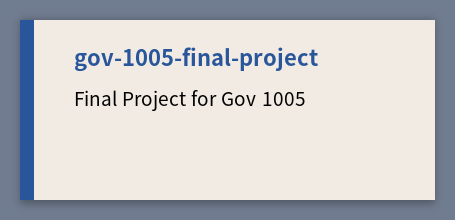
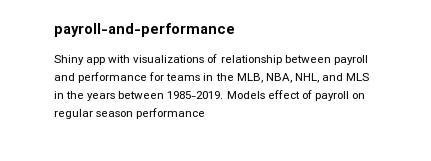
- gov-1005-final-project
- Final Project for Gov 1005
+ payroll-and-performance
+ Shiny app with visualizations of relationship between payroll and performance for teams in the MLB, NBA, NHL, and MLS in the years between 1985-2019. Models effect of payroll on regular season performance

